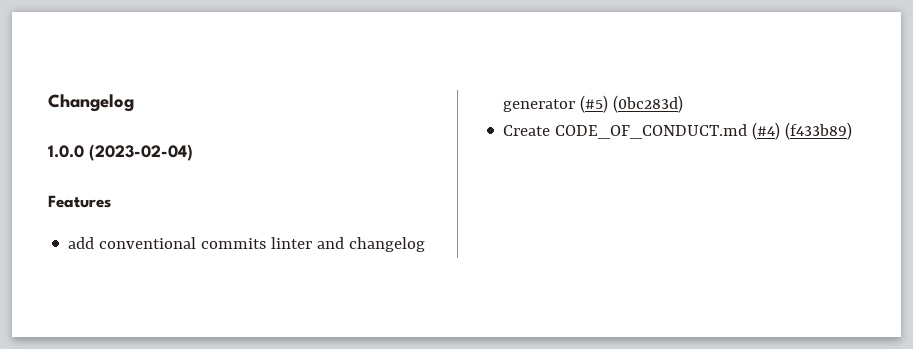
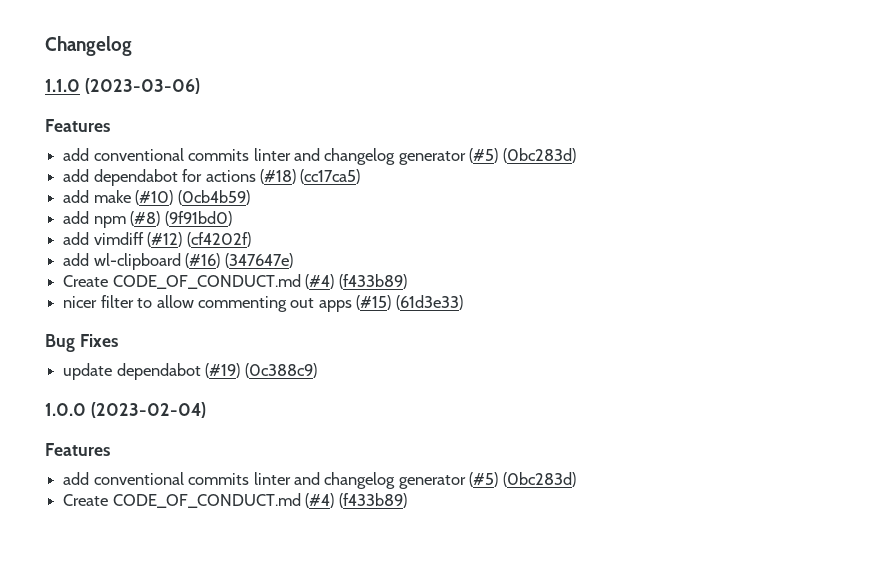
+ 1.1.0 (2023-03-06)
+ Features
+ add conventional commits linter and changelog generator (#5) (0bc283d)
+ add dependabot for actions (#18) (cc17ca5)
+ add make (#10) (0cb4b59)
+ add npm (#8) (9f91bd0)
+ add vimdiff (#12) (cf4202f)
+ add wl-clipboard (#16) (347647e)
+ Create CODE_OF_CONDUCT.md (#4) (f433b89)
+ nicer filter to allow commenting out apps (#15) (61d3e33)
+ Bug Fixes
+ update dependabot (#19) (0c388c9)

